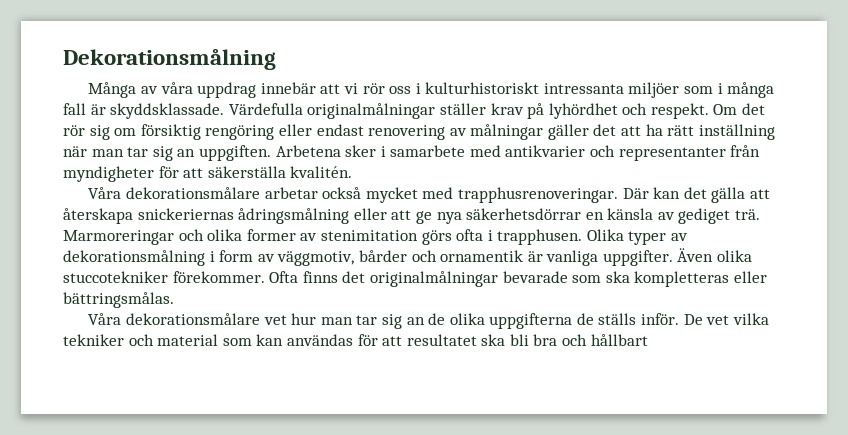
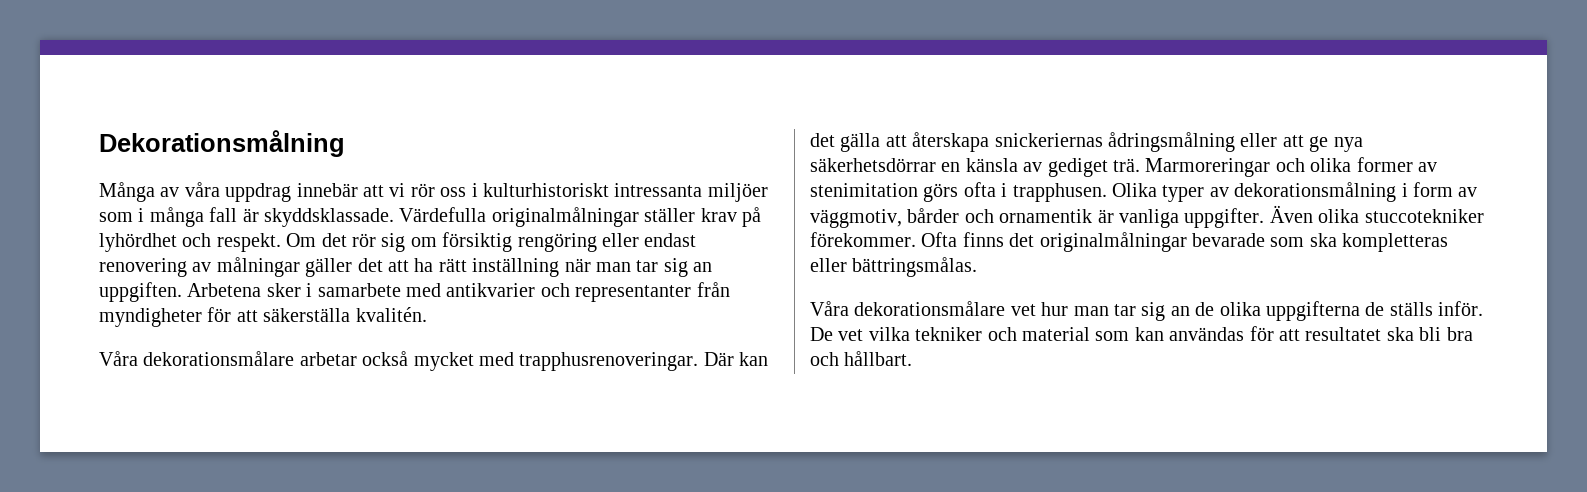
- De vet vilka tekniker och material som kan användas för att resultatet ska bli bra och hållbart
+ De vet vilka tekniker och material som kan användas för att resultatet ska bli bra och hållbart.

